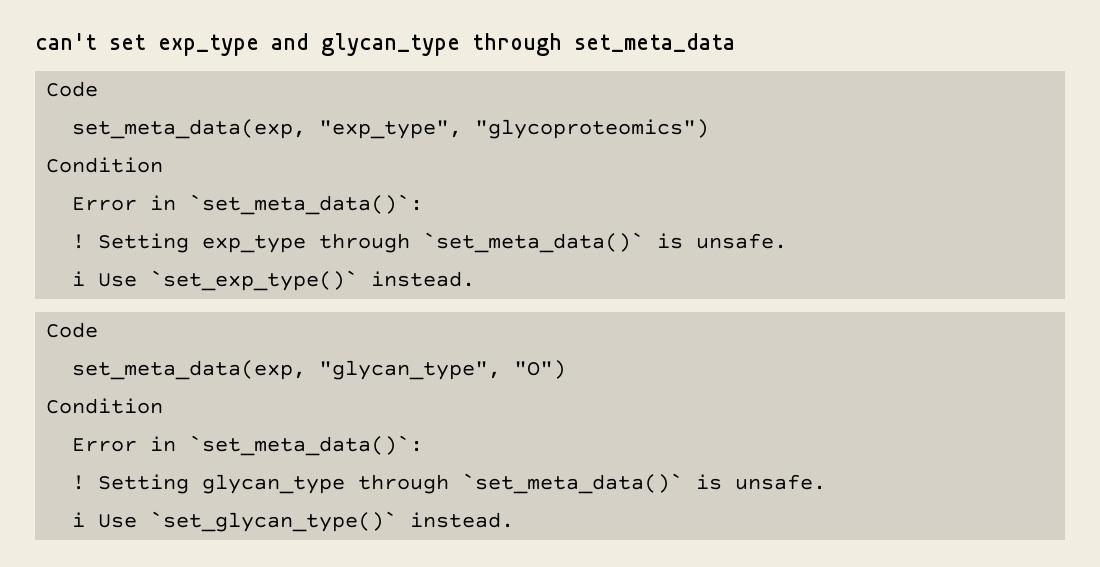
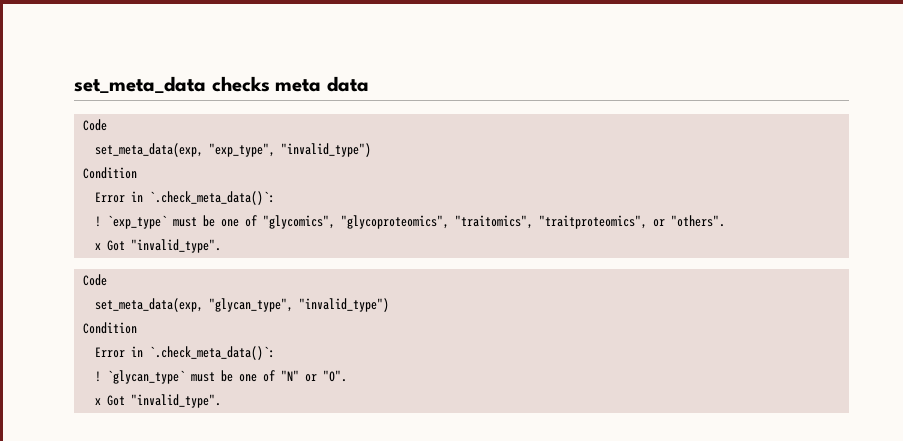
- can't set exp_type and glycan_type through set_meta_data
+ set_meta_data checks meta data
- set_meta_data(exp, "exp_type", "glycoproteomics")
+ set_meta_data(exp, "exp_type", "invalid_type")
  Condition
- Error in `set_meta_data()`:
- ! Setting exp_type through `set_meta_data()` is unsafe.
- i Use `set_exp_type()` instead.
+ Error in `.check_meta_data()`:
+ ! `exp_type` must be one of "glycomics", "glycoproteomics", "traitomics", "traitproteomics", or "others".
+ x Got "invalid_type".
- set_meta_data(exp, "glycan_type", "O")
+ set_meta_data(exp, "glycan_type", "invalid_type")
  Condition
- Error in `set_meta_data()`:
- ! Setting glycan_type through `set_meta_data()` is unsafe.
- i Use `set_glycan_type()` instead.
+ Error in `.check_meta_data()`:
+ ! `glycan_type` must be one of "N" or "O".
+ x Got "invalid_type".

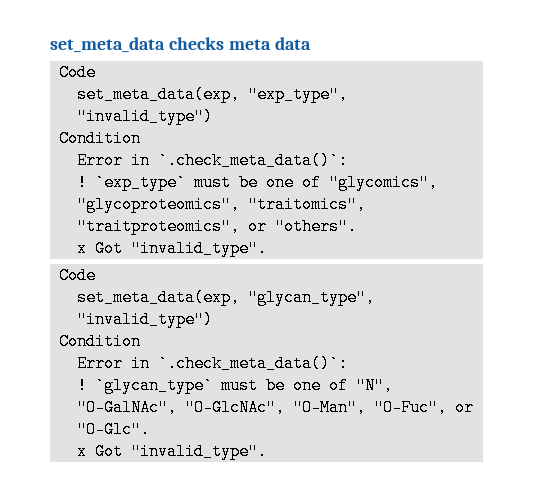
- `glycan_type` must be one of "N" or "O".
+ `glycan_type` must be one of "N", "O-GalNAc", "O-GlcNAc", "O-Man", "O-Fuc", or "O-Glc".

